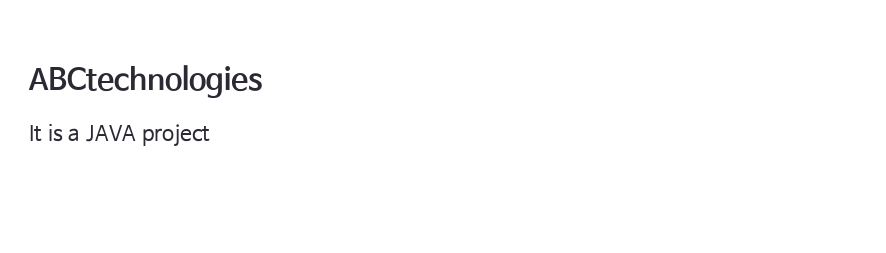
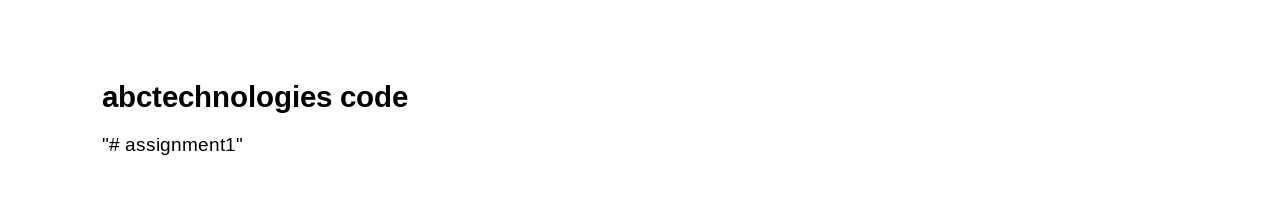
- ABCtechnologies
- It is a JAVA project
+ abctechnologies code
+ "# assignment1"

